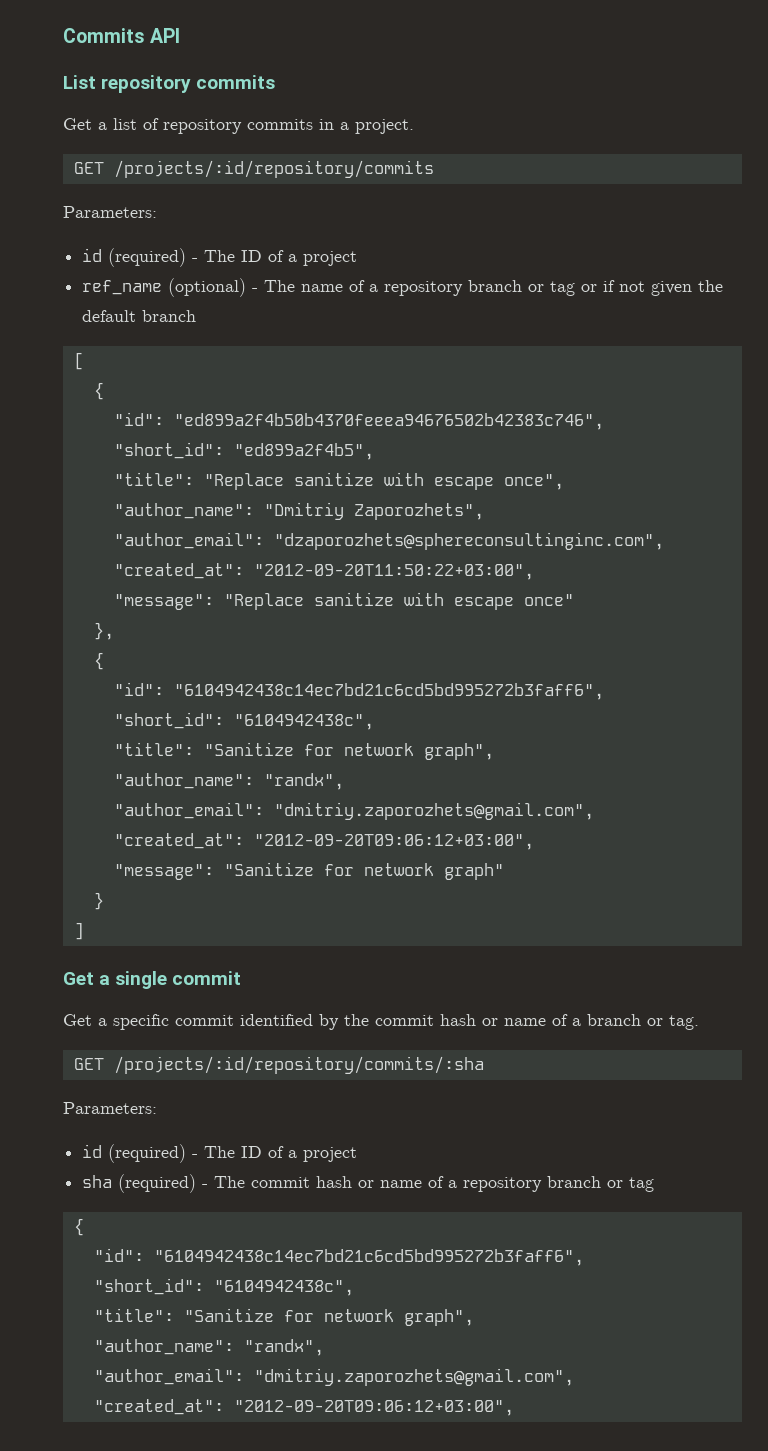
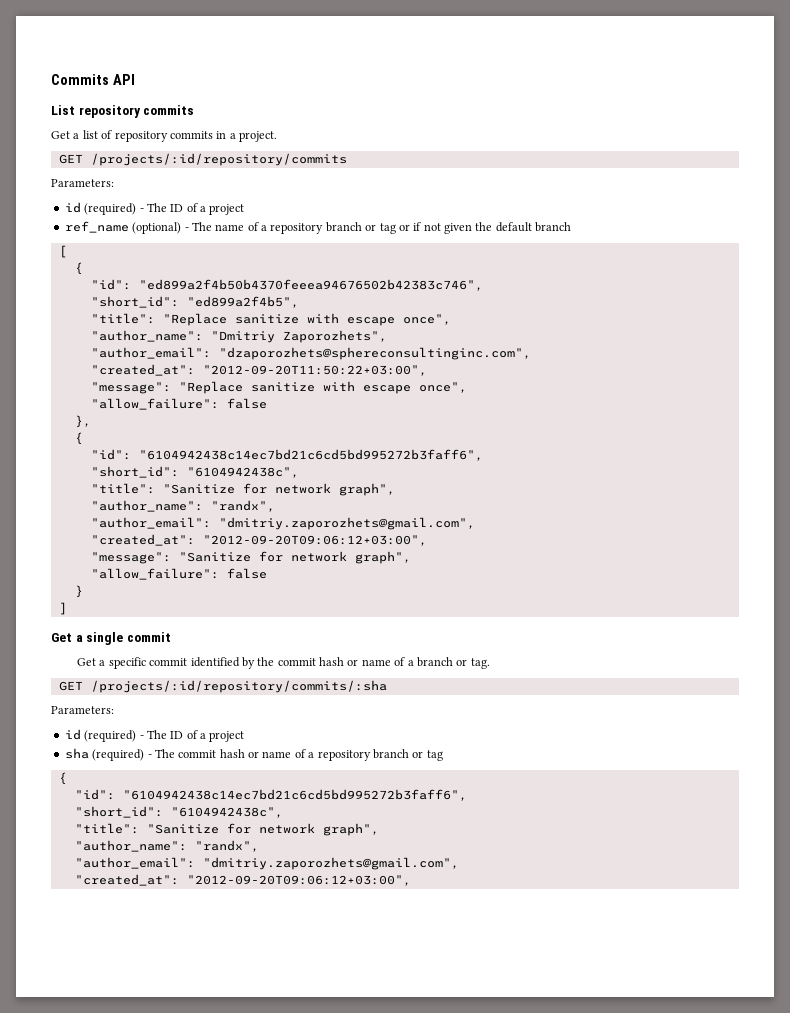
- "message": "Replace sanitize with escape once"
+ "message": "Replace sanitize with escape once",
+ "allow_failure": false
- "message": "Sanitize for network graph"
+ "message": "Sanitize for network graph",
+ "allow_failure": false

